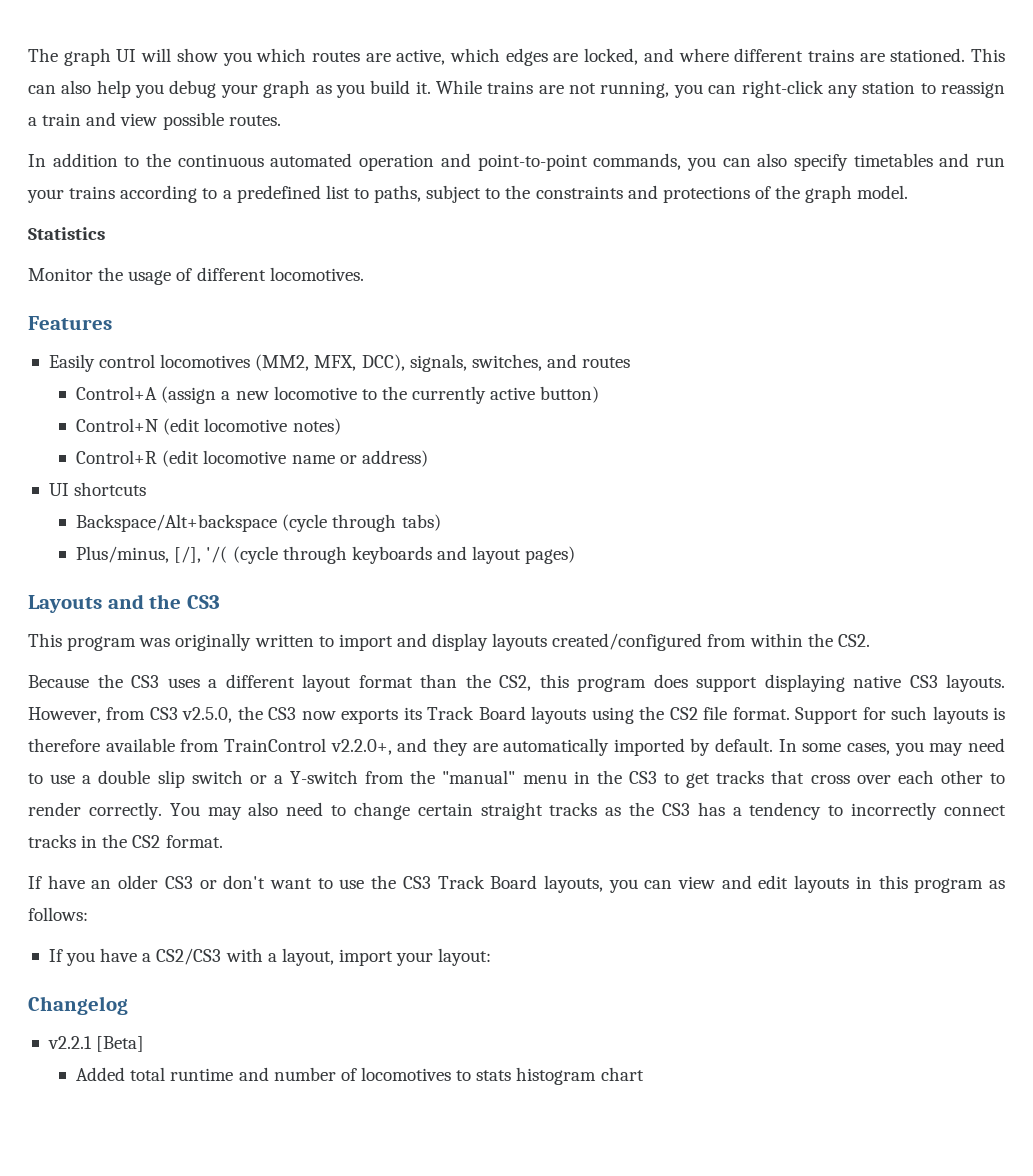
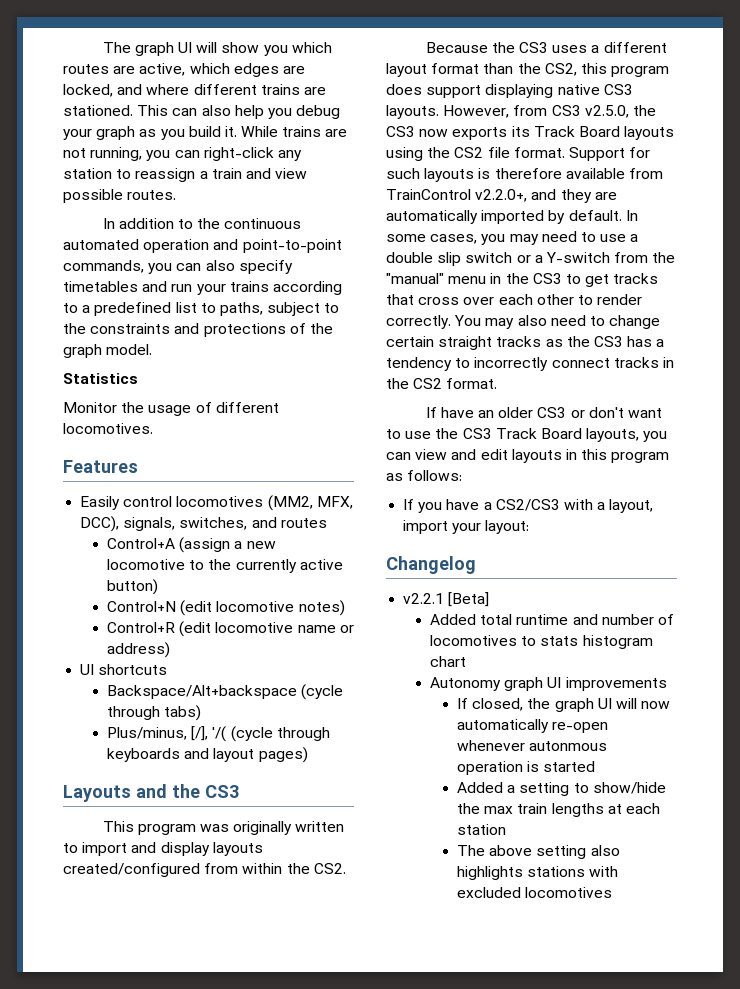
+ Autonomy graph UI improvements
+ If closed, the graph UI will now automatically re-open whenever autonmous operation is started
+ Added a setting to show/hide the max train lengths at each station
+ The above setting also highlights stations with excluded locomotives

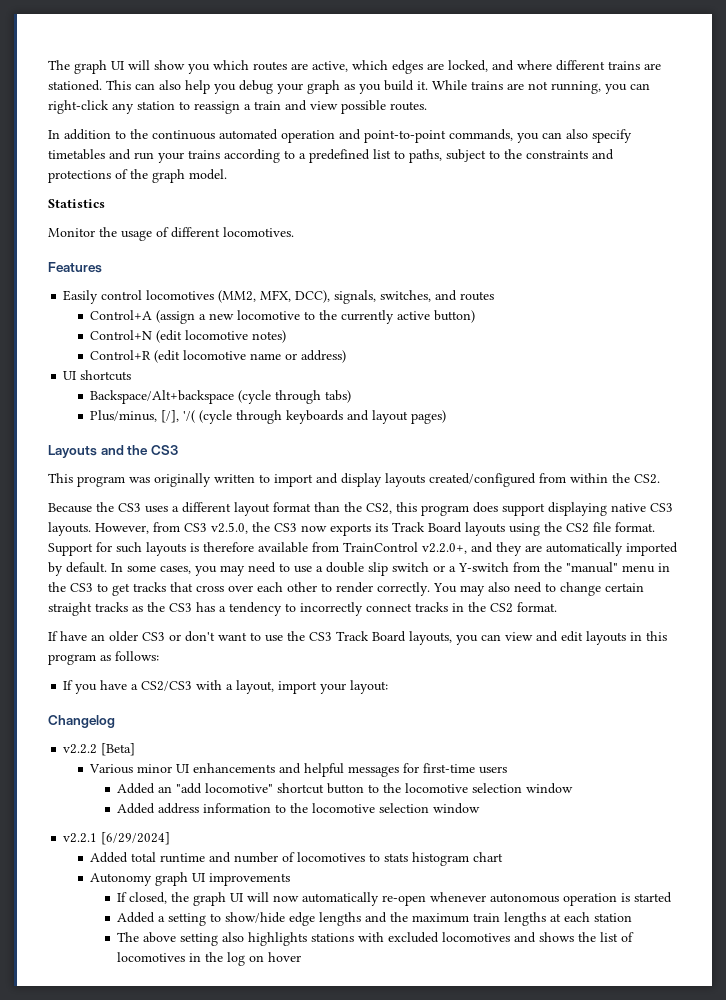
+ v2.2.2 [Beta]
+ Various minor UI enhancements and helpful messages for first-time users
+ Added an "add locomotive" shortcut button to the locomotive selection window
+ Added address information to the locomotive selection window
- v2.2.1 [Beta]
+ v2.2.1 [6/29/2024]
- If closed, the graph UI will now automatically re-open whenever autonmous operation is started
+ If closed, the graph UI will now automatically re-open whenever autonomous operation is started
- Added a setting to show/hide the max train lengths at each station
+ Added a setting to show/hide edge lengths and the maximum train lengths at each station
- The above setting also highlights stations with excluded locomotives
+ The above setting also highlights stations with excluded locomotives and shows the list of locomotives in the log on hover

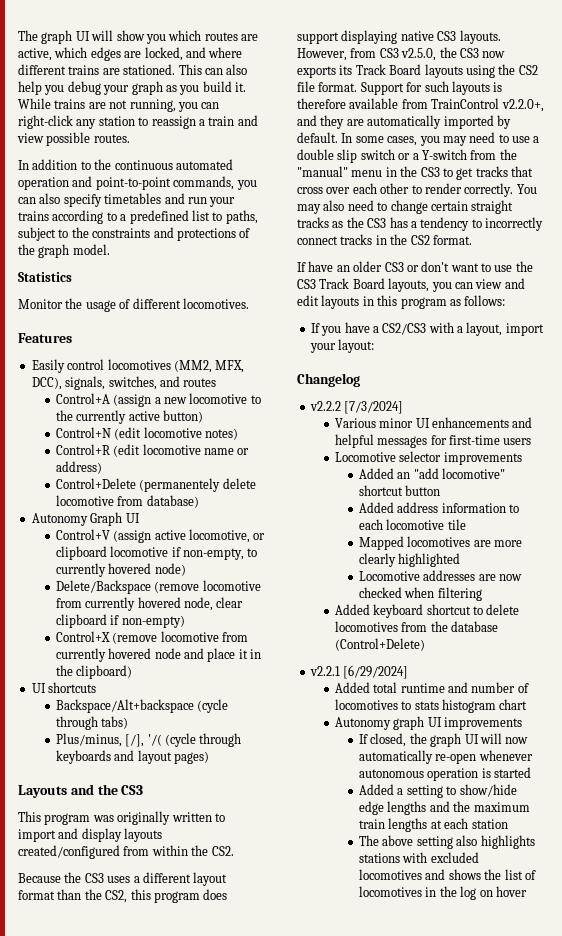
+ Control+Delete (permanentely delete locomotive from database)
+ Autonomy Graph UI
+ Control+V (assign active locomotive, or clipboard locomotive if non-empty, to currently hovered node)
+ Delete/Backspace (remove locomotive from currently hovered node, clear clipboard if non-empty)
+ Control+X (remove locomotive from currently hovered node and place it in the clipboard)
- v2.2.2 [Beta]
+ v2.2.2 [7/3/2024]
+ Locomotive selector improvements
- Added an "add locomotive" shortcut button to the locomotive selection window
+ Added an "add locomotive" shortcut button
- Added address information to the locomotive selection window
+ Added address information to each locomotive tile
+ Mapped locomotives are more clearly highlighted
+ Locomotive addresses are now checked when filtering
+ Added keyboard shortcut to delete locomotives from the database (Control+Delete)

